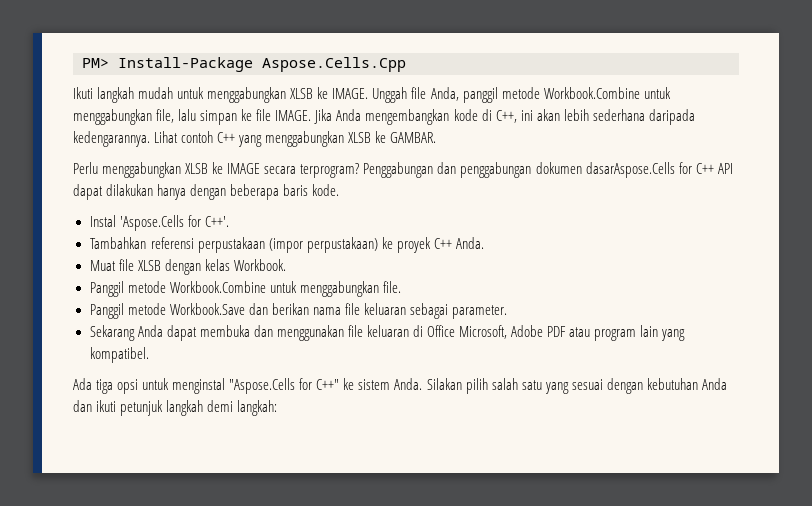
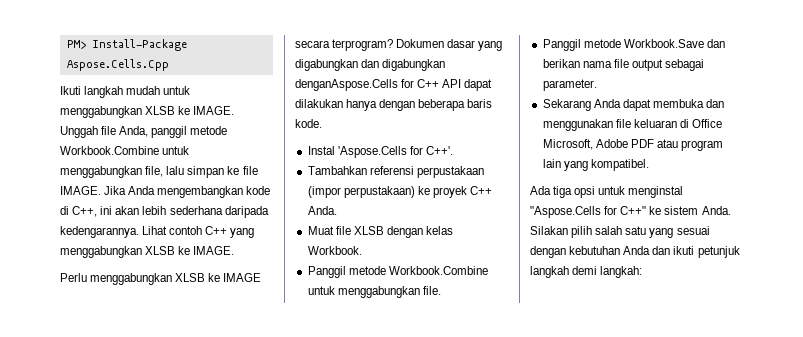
- Lihat contoh C++ yang menggabungkan XLSB ke GAMBAR.
+ Lihat contoh C++ yang menggabungkan XLSB ke IMAGE.
- Penggabungan dan penggabungan dokumen dasarAspose.Cells for C++ API dapat dilakukan hanya dengan beberapa baris kode.
+ Dokumen dasar yang digabungkan dan digabungkan denganAspose.Cells for C++ API dapat dilakukan hanya dengan beberapa baris kode.
- Panggil metode Workbook.Save dan berikan nama file keluaran sebagai parameter.
+ Panggil metode Workbook.Save dan berikan nama file output sebagai parameter.

